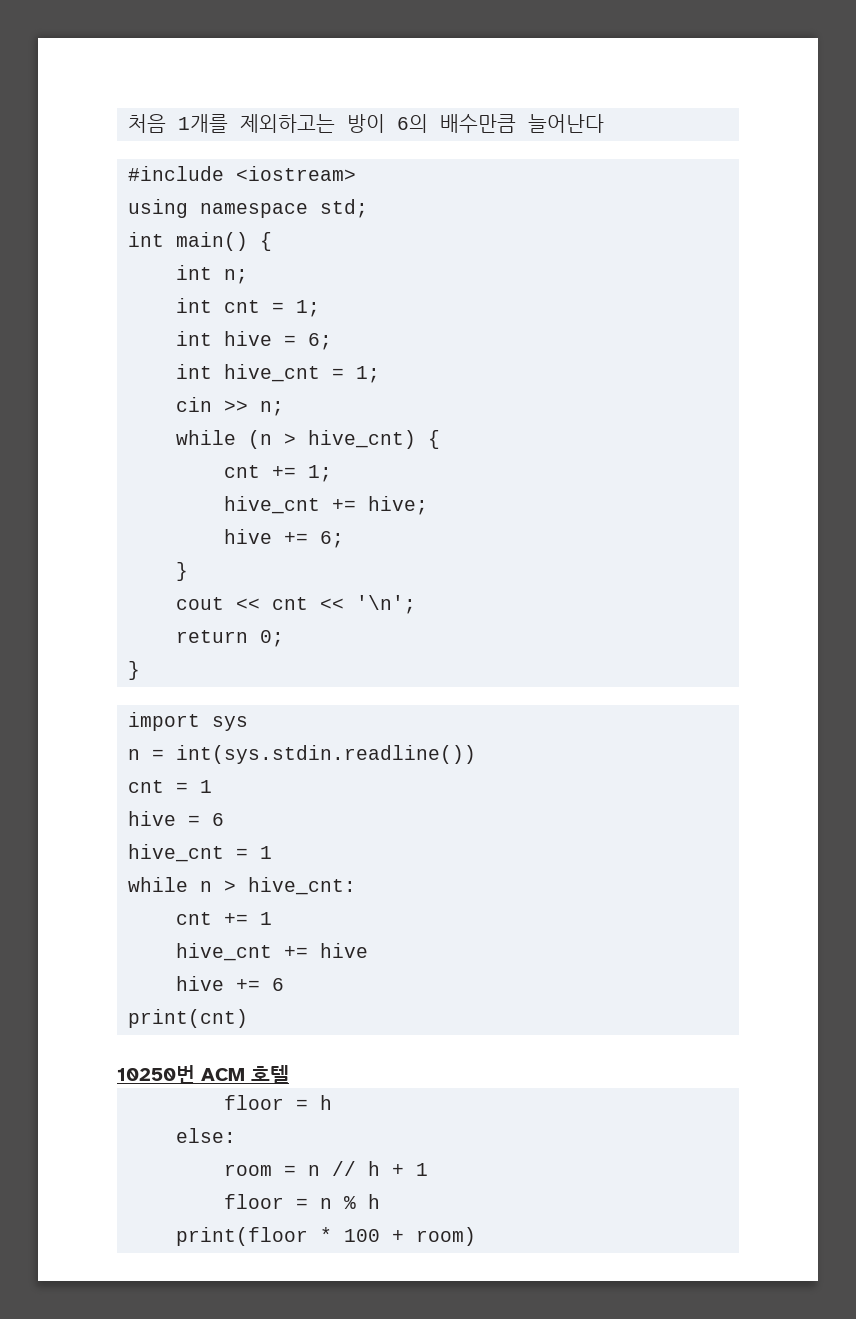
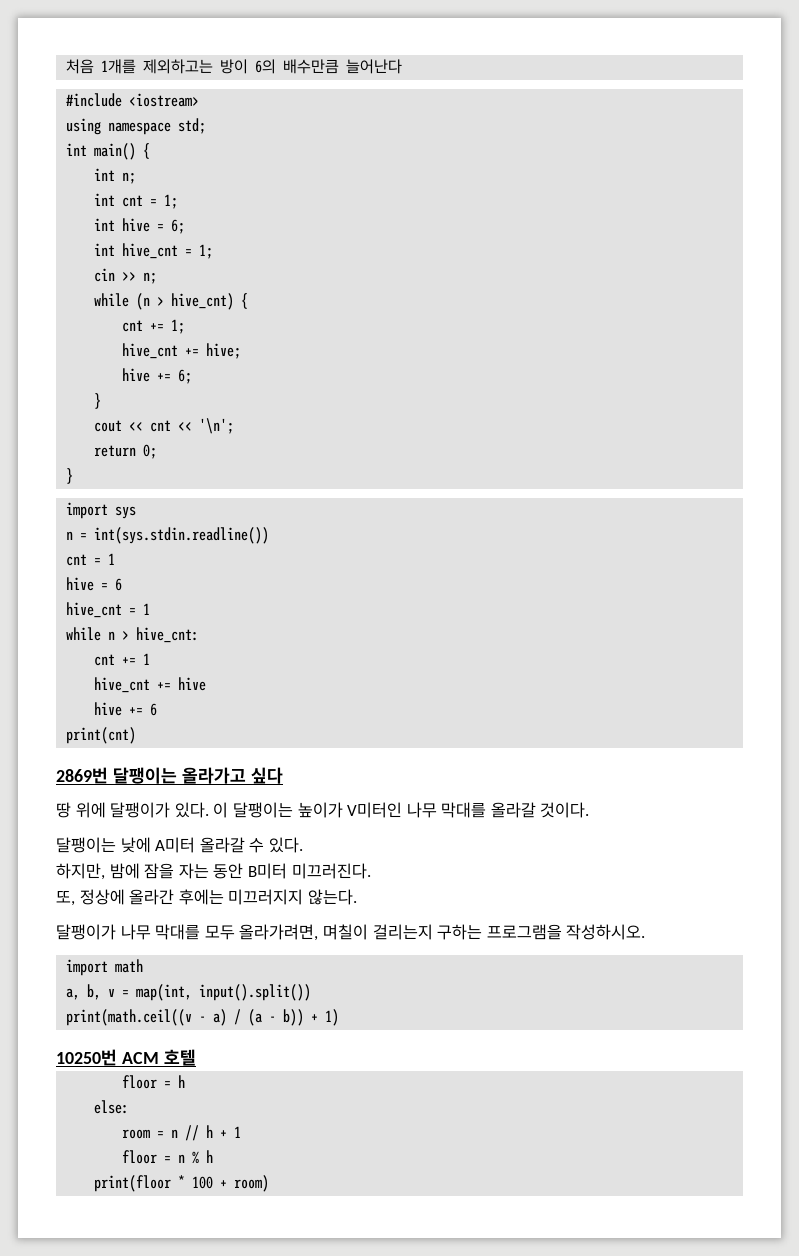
+ 2869번 달팽이는 올라가고 싶다
+ 땅 위에 달팽이가 있다. 이 달팽이는 높이가 V미터인 나무 막대를 올라갈 것이다.
+ 달팽이는 낮에 A미터 올라갈 수 있다.
+ 하지만, 밤에 잠을 자는 동안 B미터 미끄러진다.
+ 또, 정상에 올라간 후에는 미끄러지지 않는다.
+ 달팽이가 나무 막대를 모두 올라가려면, 며칠이 걸리는지 구하는 프로그램을 작성하시오.
+ import math
+ a, b, v = map(int, input().split())
+ print(math.ceil((v - a) / (a - b)) + 1)

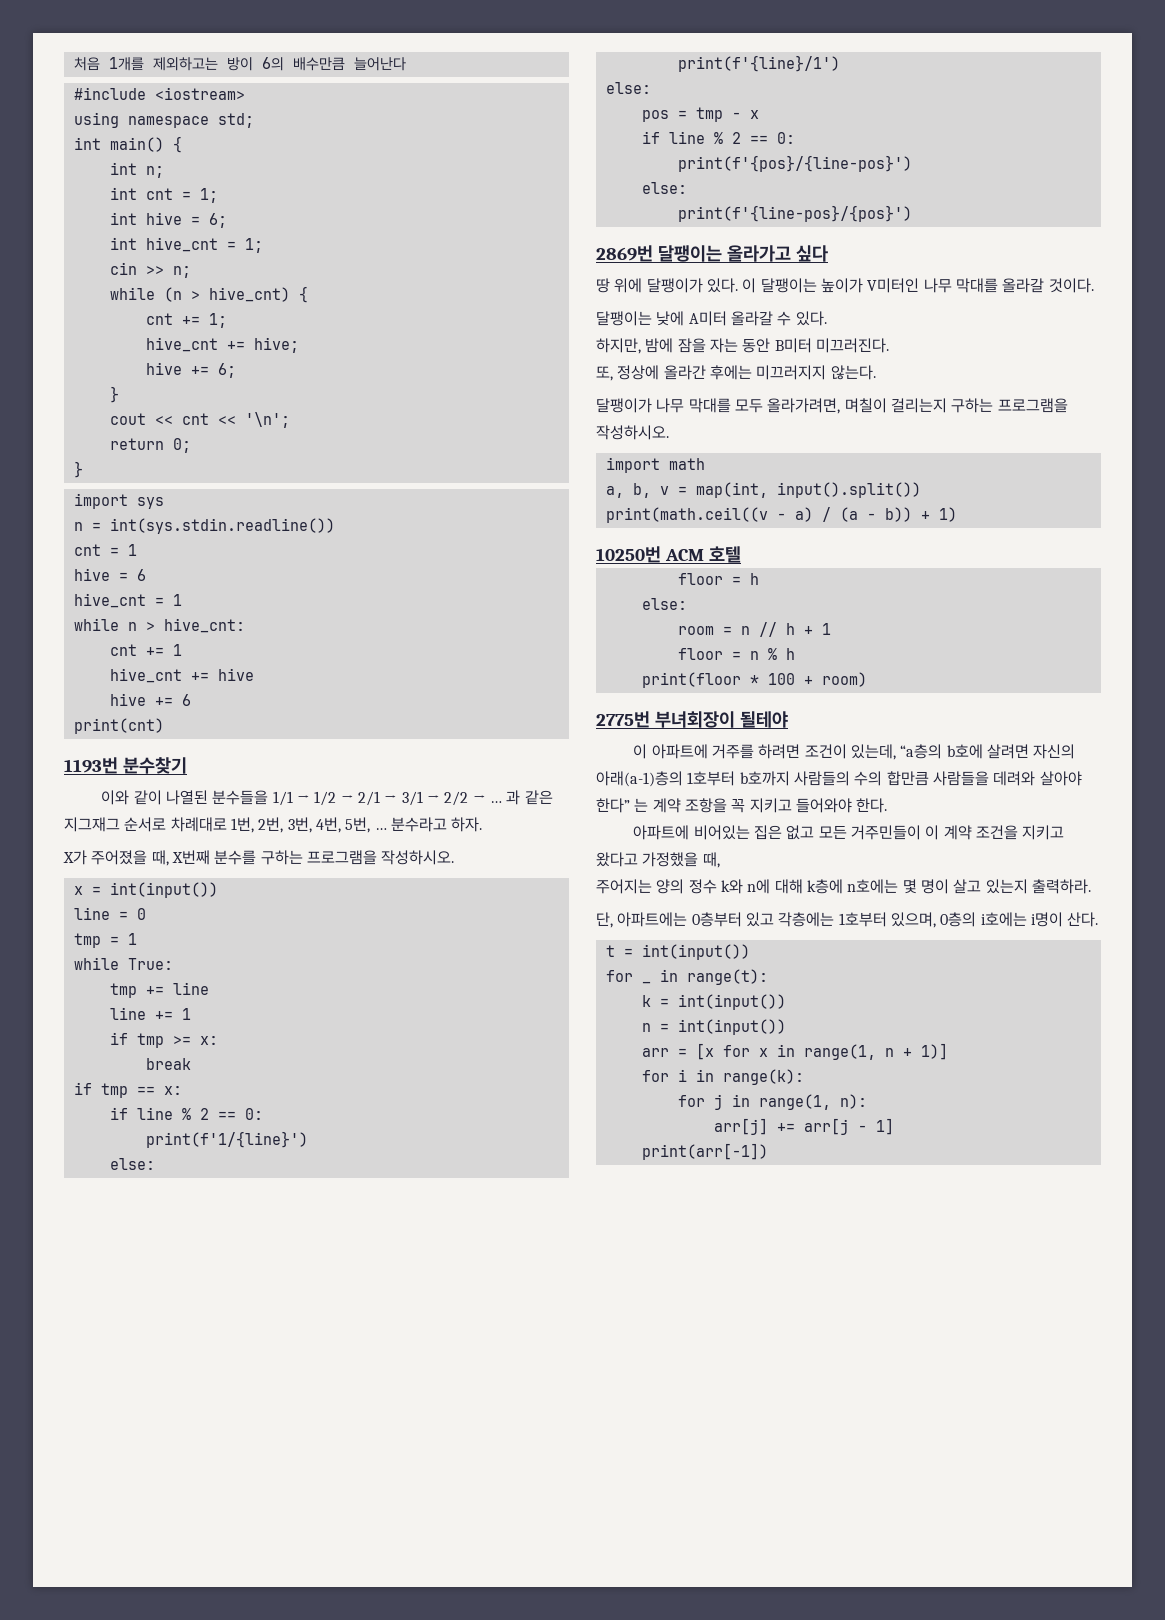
+ 1193번 분수찾기
+ 이와 같이 나열된 분수들을 1/1 → 1/2 → 2/1 → 3/1 → 2/2 → … 과 같은 지그재그 순서로 차례대로 1번, 2번, 3번, 4번, 5번, … 분수라고 하자.
+ X가 주어졌을 때, X번째 분수를 구하는 프로그램을 작성하시오.
+ x = int(input())
+ line = 0
+ tmp = 1
+ while True:
+ tmp += line
+ line += 1
+ if tmp >= x:
+ break
+ if tmp == x:
+ if line % 2 == 0:
+ print(f'1/{line}')
+ else:
+ print(f'{line}/1')
+ else:
+ pos = tmp - x
+ if line % 2 == 0:
+ print(f'{pos}/{line-pos}')
+ else:
+ print(f'{line-pos}/{pos}')
+ 2775번 부녀회장이 될테야
+ 이 아파트에 거주를 하려면 조건이 있는데, “a층의 b호에 살려면 자신의 아래(a-1)층의 1호부터 b호까지 사람들의 수의 합만큼 사람들을 데려와 살아야 한다” 는 계약 조항을 꼭 지키고 들어와야 한다.
+ 아파트에 비어있는 집은 없고 모든 거주민들이 이 계약 조건을 지키고 왔다고 가정했을 때,
+ 주어지는 양의 정수 k와 n에 대해 k층에 n호에는 몇 명이 살고 있는지 출력하라.
+ 단, 아파트에는 0층부터 있고 각층에는 1호부터 있으며, 0층의 i호에는 i명이 산다.
+ t = int(input())
+ for _ in range(t):
+ k = int(input())
+ n = int(input())
+ arr = [x for x in range(1, n + 1)]
+ for i in range(k):
+ for j in range(1, n):
+ arr[j] += arr[j - 1]
+ print(arr[-1])

